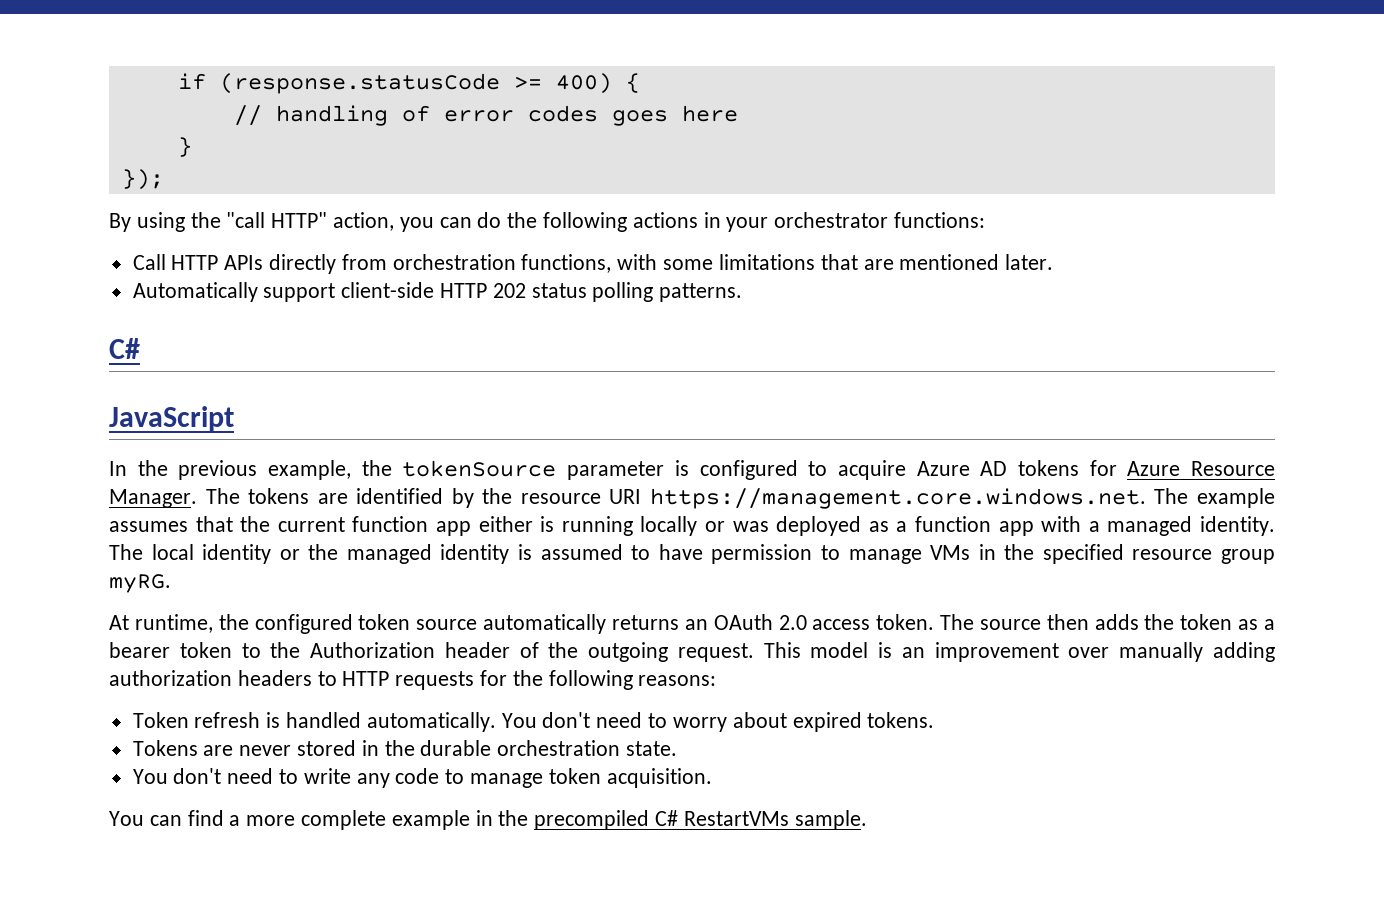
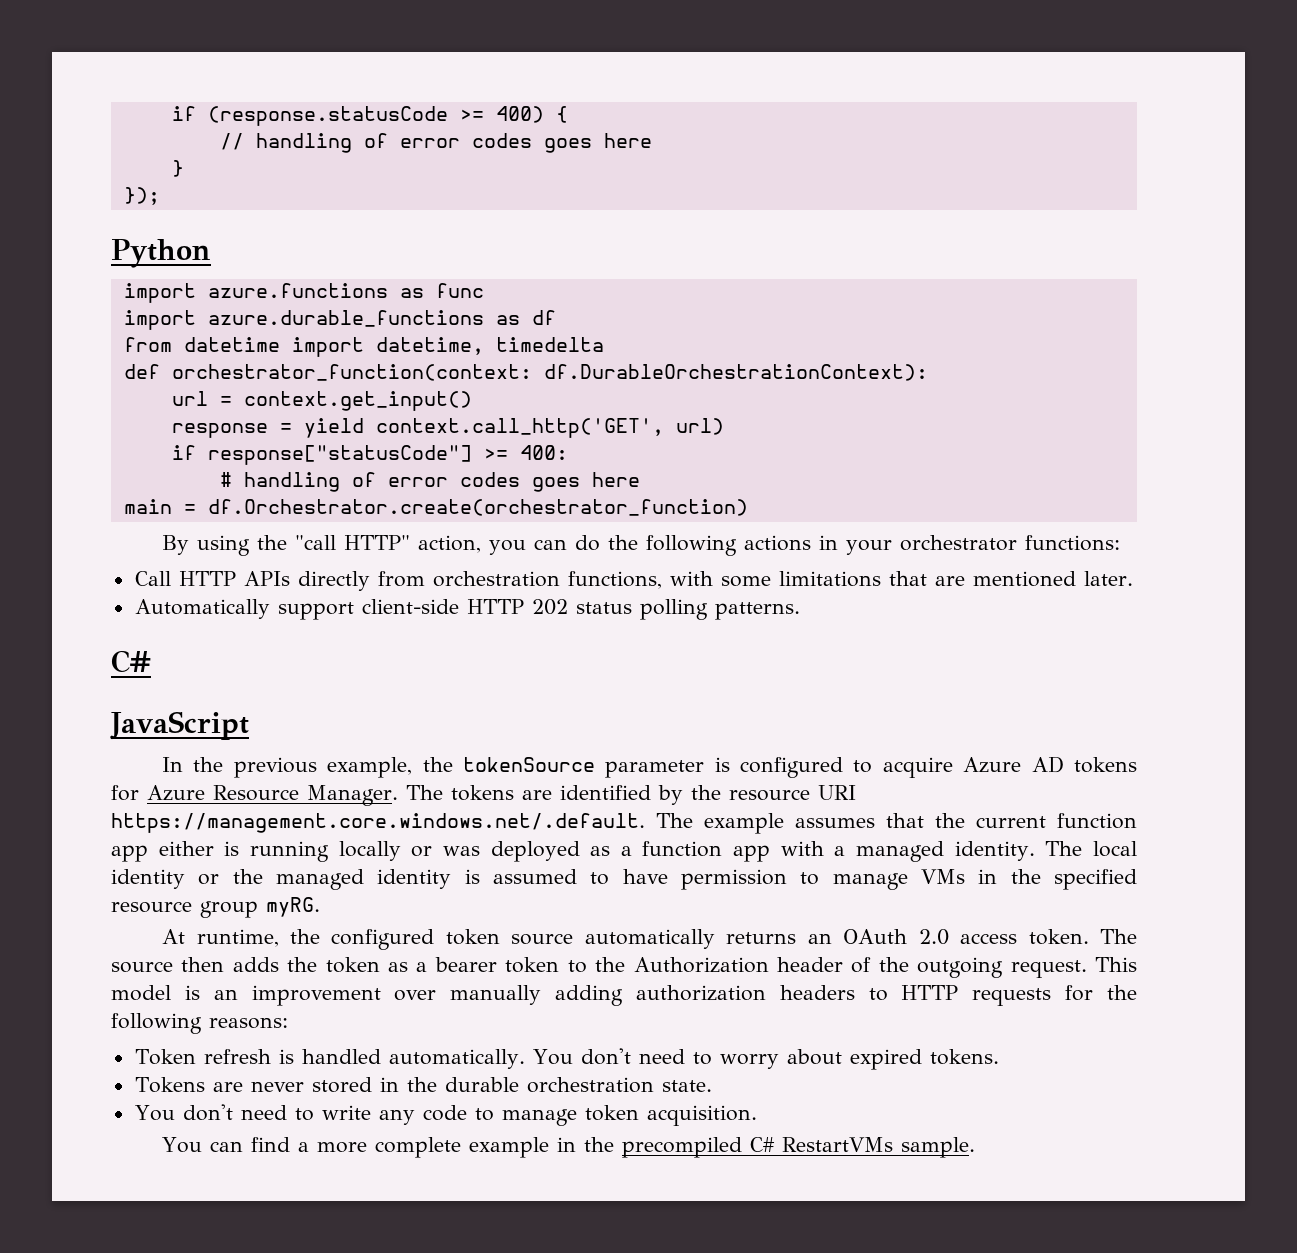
+ Python
+ import azure.functions as func
+ import azure.durable_functions as df
+ from datetime import datetime, timedelta
+ def orchestrator_function(context: df.DurableOrchestrationContext):
+ url = context.get_input()
+ response = yield context.call_http('GET', url)
+ if response["statusCode"] >= 400:
+ # handling of error codes goes here
+ main = df.Orchestrator.create(orchestrator_function)
- The tokens are identified by the resource URI https://management.core.windows.net. The example assumes that the current function app either is running locally or was deployed as a function app with a managed identity.
+ The tokens are identified by the resource URI https://management.core.windows.net/.default. The example assumes that the current function app either is running locally or was deployed as a function app with a managed identity.

